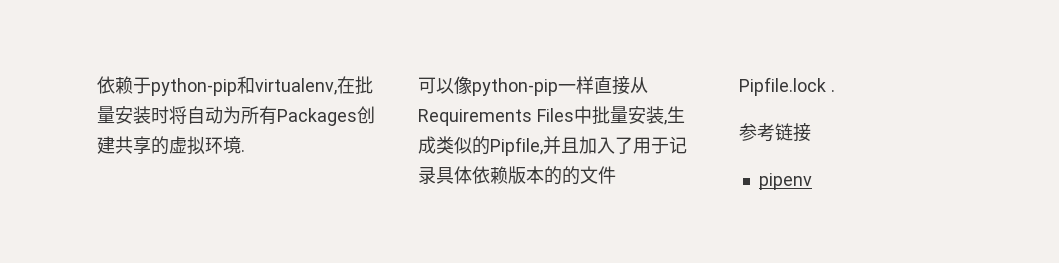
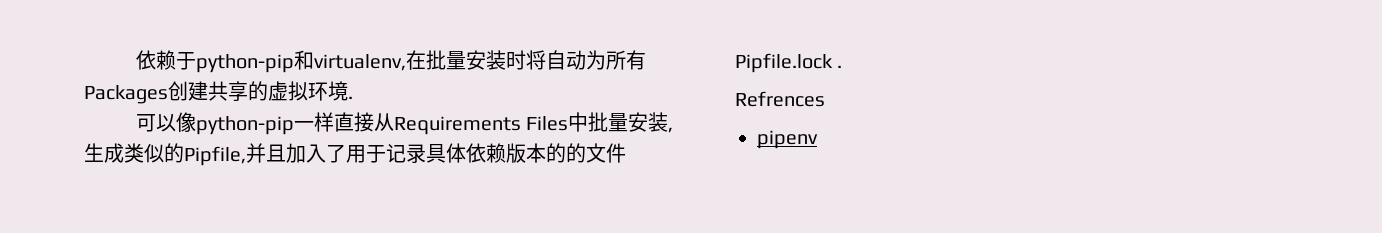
- 参考链接
+ Refrences

